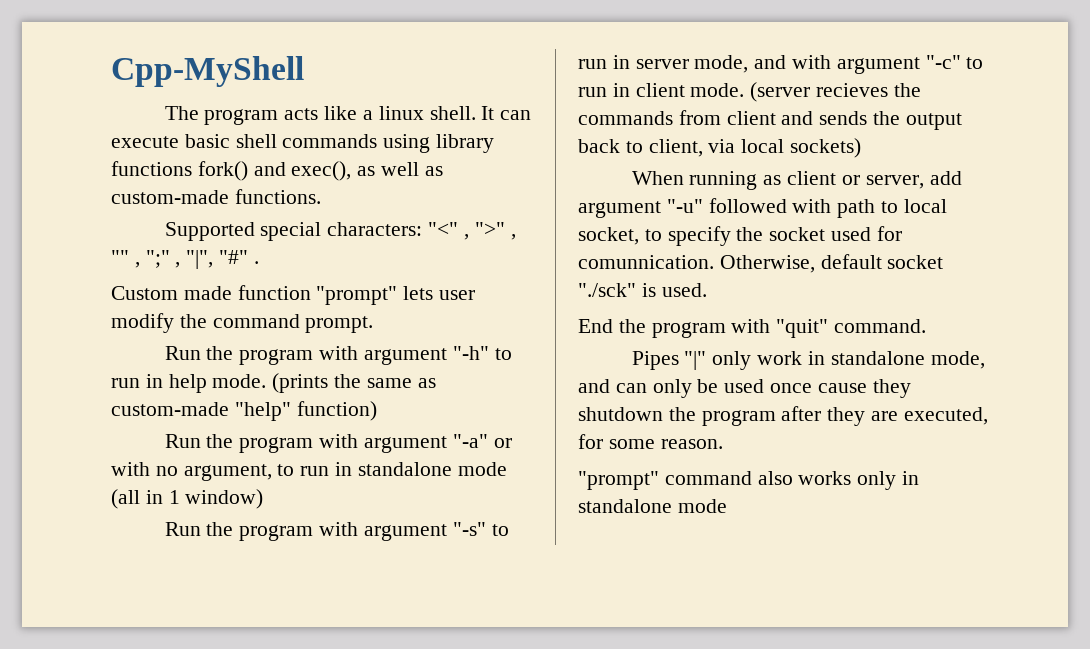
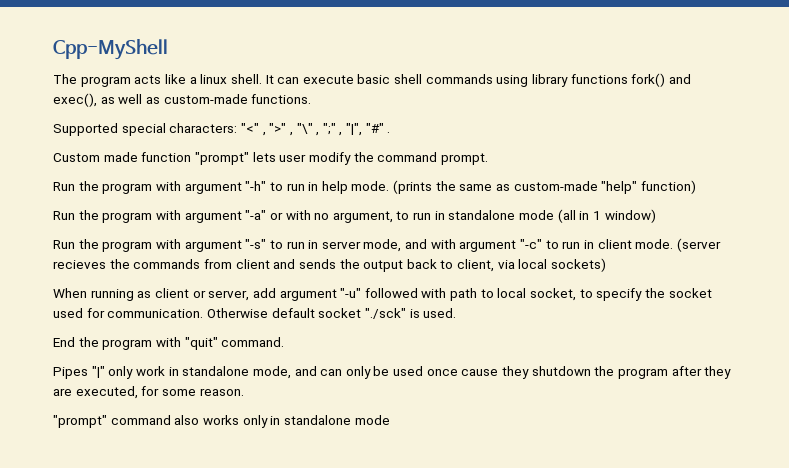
- Supported special characters: "<" , ">" , "" , ";" , "|", "#" .
+ Supported special characters: "<" , ">" , "\" , ";" , "|", "#" .
- When running as client or server, add argument "-u" followed with path to local socket, to specify the socket used for comunnication. Otherwise, default socket "./sck" is used.
+ When running as client or server, add argument "-u" followed with path to local socket, to specify the socket used for communication. Otherwise default socket "./sck" is used.

